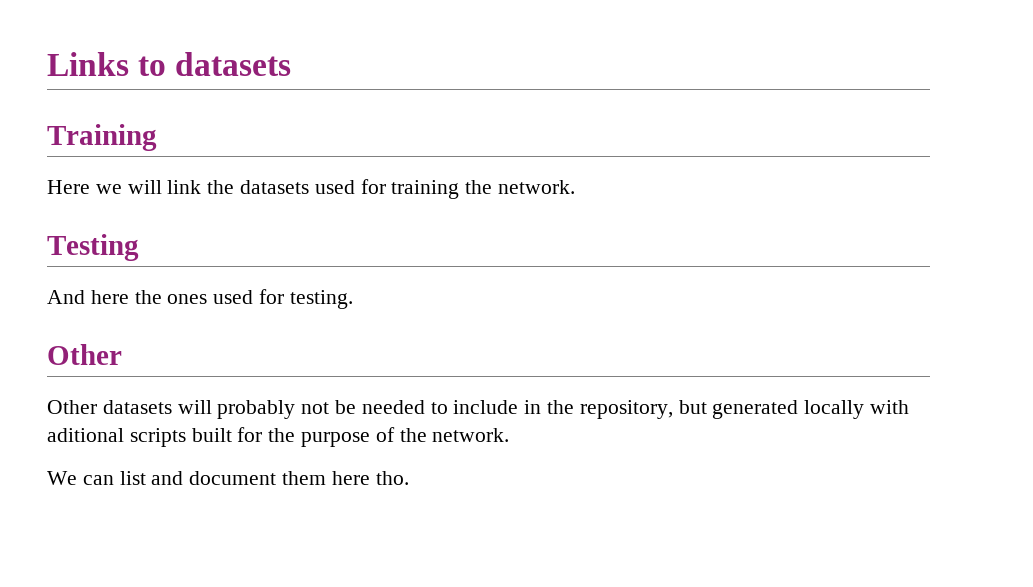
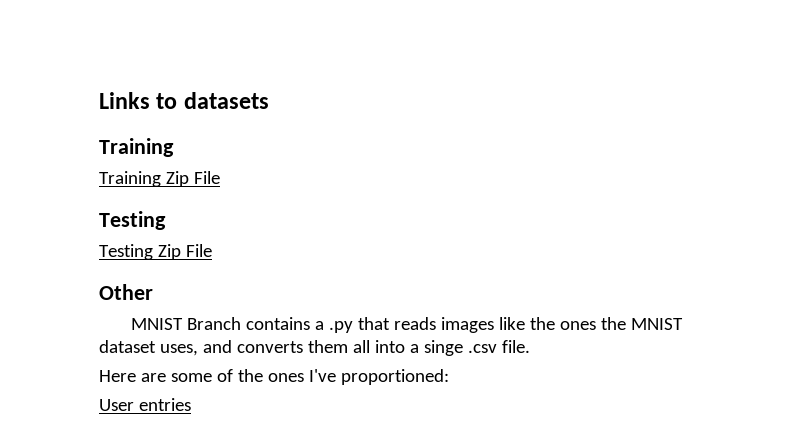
- Here we will link the datasets used for training the network.
+ Training Zip File
  Testing
- And here the ones used for testing.
+ Testing Zip File
  Other
- Other datasets will probably not be needed to include in the repository, but generated locally with aditional scripts built for the purpose of the network.
- We can list and document them here tho.
+ MNIST Branch contains a .py that reads images like the ones the MNIST dataset uses, and converts them all into a singe .csv file.
+ Here are some of the ones I've proportioned:
+ User entries

